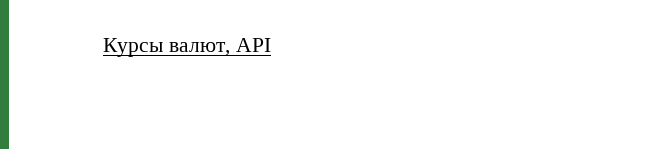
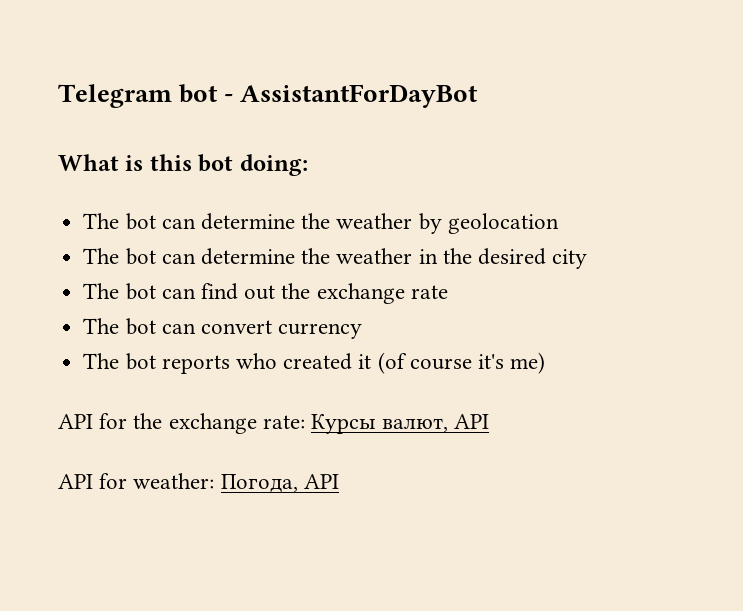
- Курсы валют, API
+ Telegram bot - AssistantForDayBot
+ What is this bot doing:
+ The bot can determine the weather by geolocation
+ The bot can determine the weather in the desired city
+ The bot can find out the exchange rate
+ The bot can convert currency
+ The bot reports who created it (of course it's me)
+ API for the exchange rate: Курсы валют, API
+ API for weather: Погода, API

